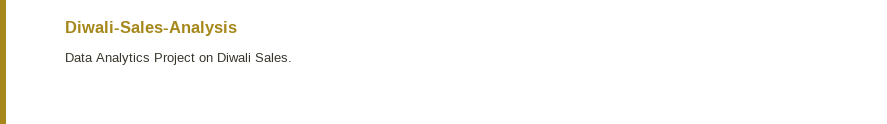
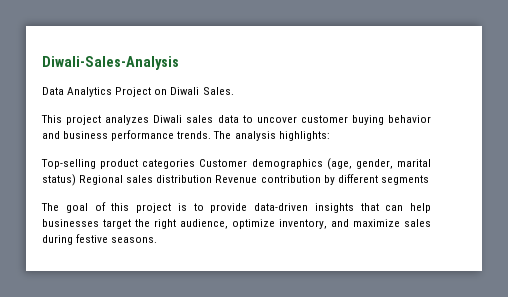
+ This project analyzes Diwali sales data to uncover customer buying behavior and business performance trends. The analysis highlights:
+ Top-selling product categories Customer demographics (age, gender, marital status) Regional sales distribution Revenue contribution by different segments
+ The goal of this project is to provide data-driven insights that can help businesses target the right audience, optimize inventory, and maximize sales during festive seasons.

